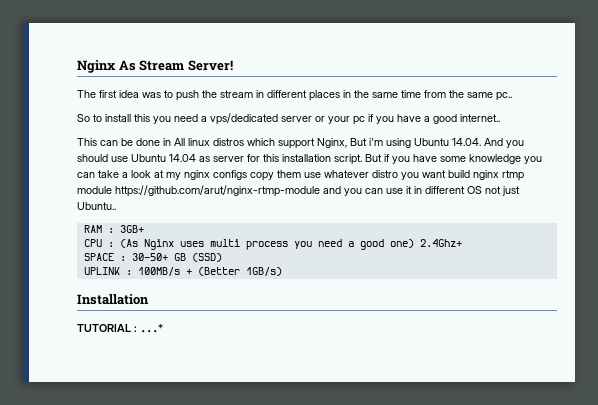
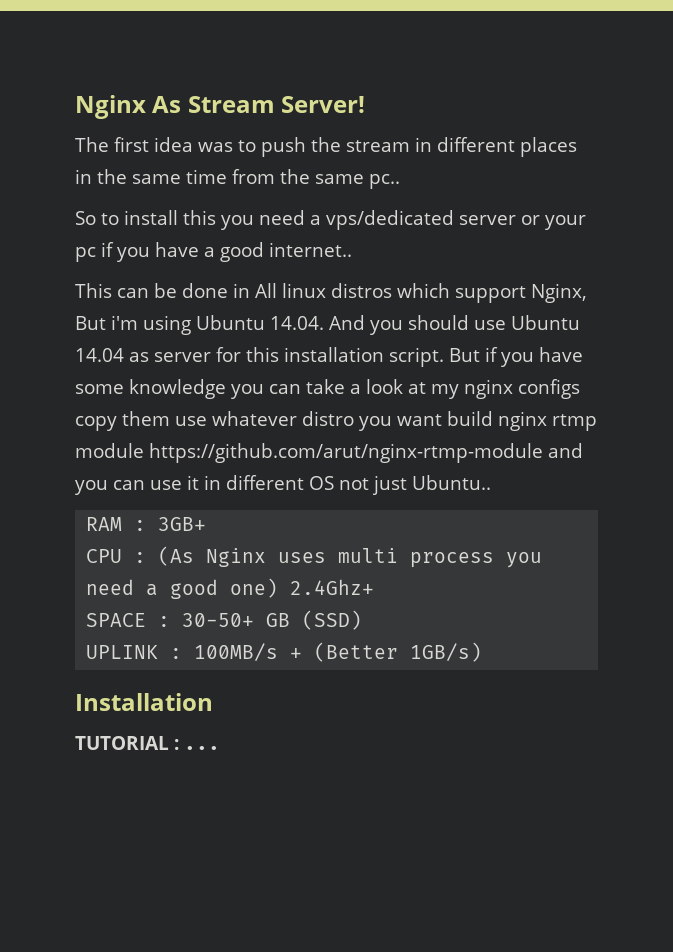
- TUTORIAL : ...*
+ TUTORIAL : ...

